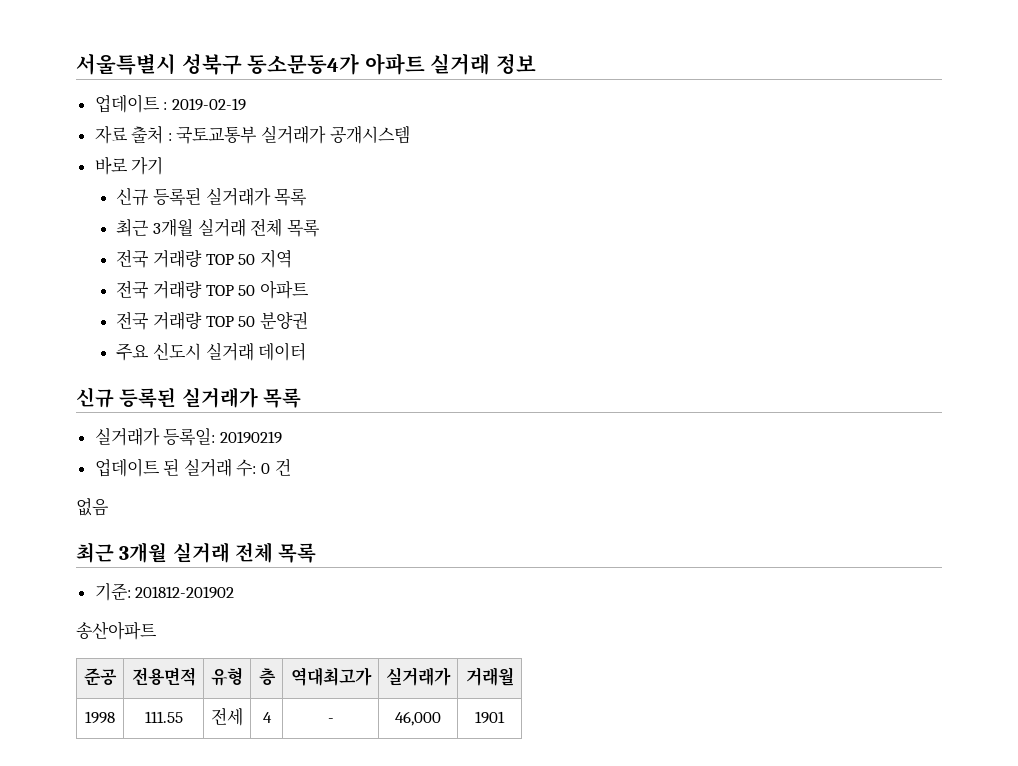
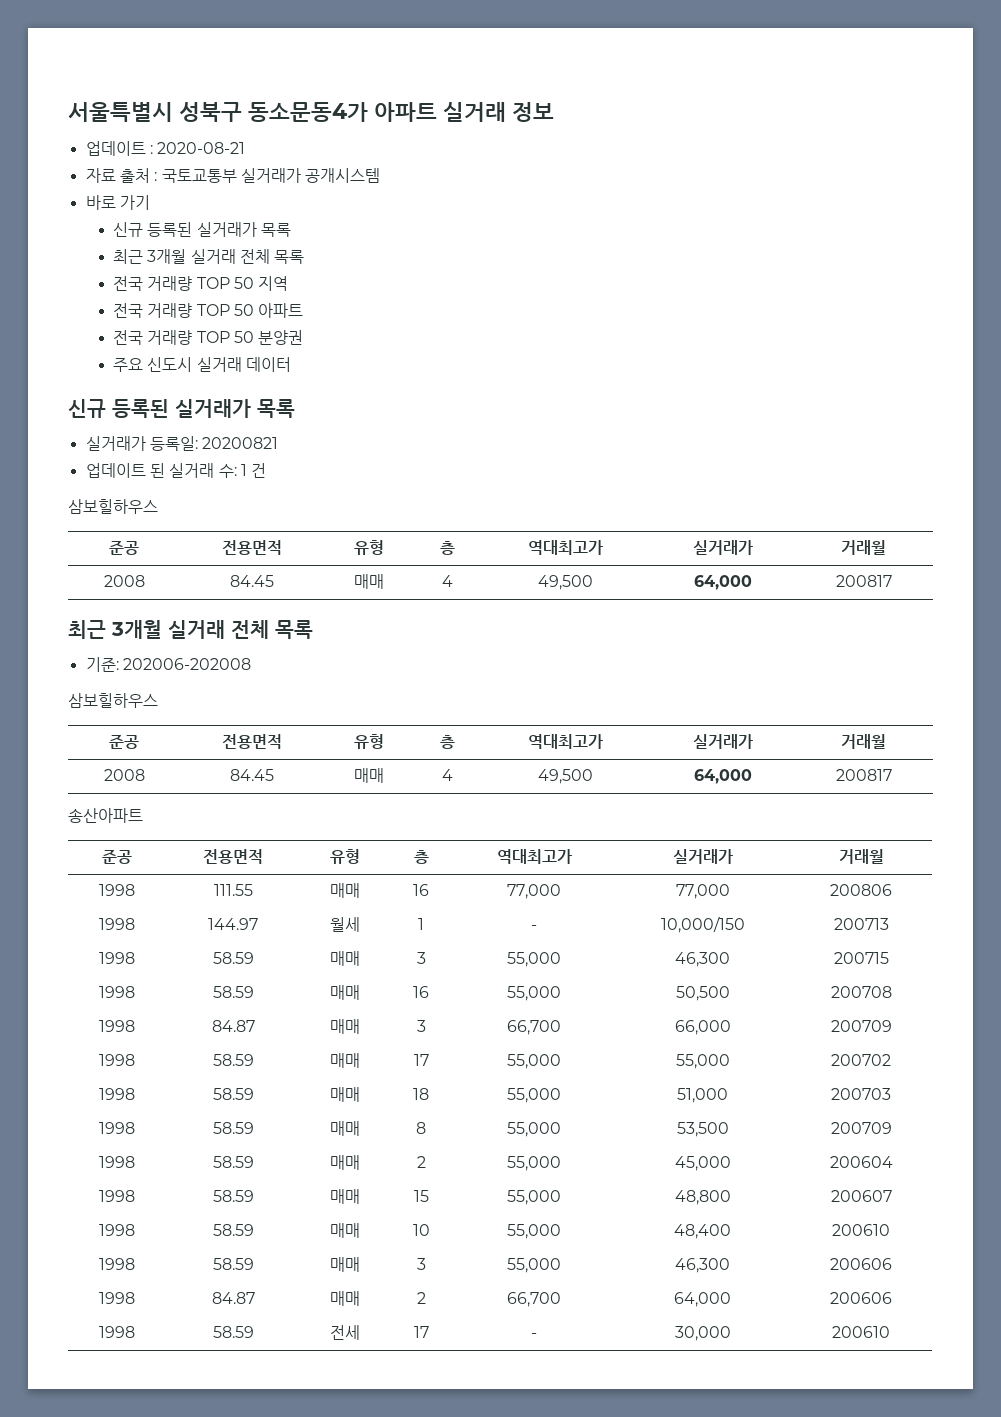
- 업데이트 : 2019-02-19
+ 업데이트 : 2020-08-21
- 실거래가 등록일: 20190219
+ 실거래가 등록일: 20200821
- 업데이트 된 실거래 수: 0 건
- 없음
+ 업데이트 된 실거래 수: 1 건
+ 삼보힐하우스
+ 준공 | 전용면적 | 유형 | 층 | 역대최고가 | 실거래가 | 거래월
+ 2008 | 84.45 | 매매 | 4 | 49,500 | 64,000 | 200817
- 기준: 201812-201902
+ 기준: 202006-202008
+ 삼보힐하우스
+ 준공 | 전용면적 | 유형 | 층 | 역대최고가 | 실거래가 | 거래월
+ 2008 | 84.45 | 매매 | 4 | 49,500 | 64,000 | 200817
- 1998 | 111.55 | 전세 | 4 | - | 46,000 | 1901
+ 1998 | 111.55 | 매매 | 16 | 77,000 | 77,000 | 200806
+ 1998 | 144.97 | 월세 | 1 | - | 10,000/150 | 200713
+ 1998 | 58.59 | 매매 | 3 | 55,000 | 46,300 | 200715
+ 1998 | 58.59 | 매매 | 16 | 55,000 | 50,500 | 200708
+ 1998 | 84.87 | 매매 | 3 | 66,700 | 66,000 | 200709
+ 1998 | 58.59 | 매매 | 17 | 55,000 | 55,000 | 200702
+ 1998 | 58.59 | 매매 | 18 | 55,000 | 51,000 | 200703
+ 1998 | 58.59 | 매매 | 8 | 55,000 | 53,500 | 200709
+ 1998 | 58.59 | 매매 | 2 | 55,000 | 45,000 | 200604
+ 1998 | 58.59 | 매매 | 15 | 55,000 | 48,800 | 200607
+ 1998 | 58.59 | 매매 | 10 | 55,000 | 48,400 | 200610
+ 1998 | 58.59 | 매매 | 3 | 55,000 | 46,300 | 200606
+ 1998 | 84.87 | 매매 | 2 | 66,700 | 64,000 | 200606
+ 1998 | 58.59 | 전세 | 17 | - | 30,000 | 200610

